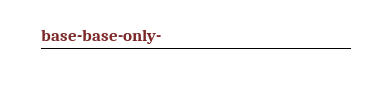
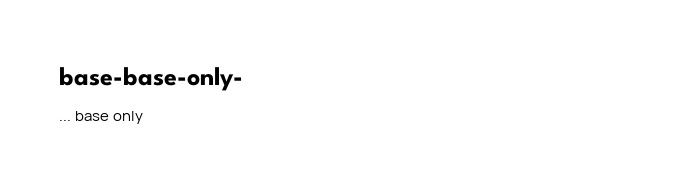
+ ... base only

